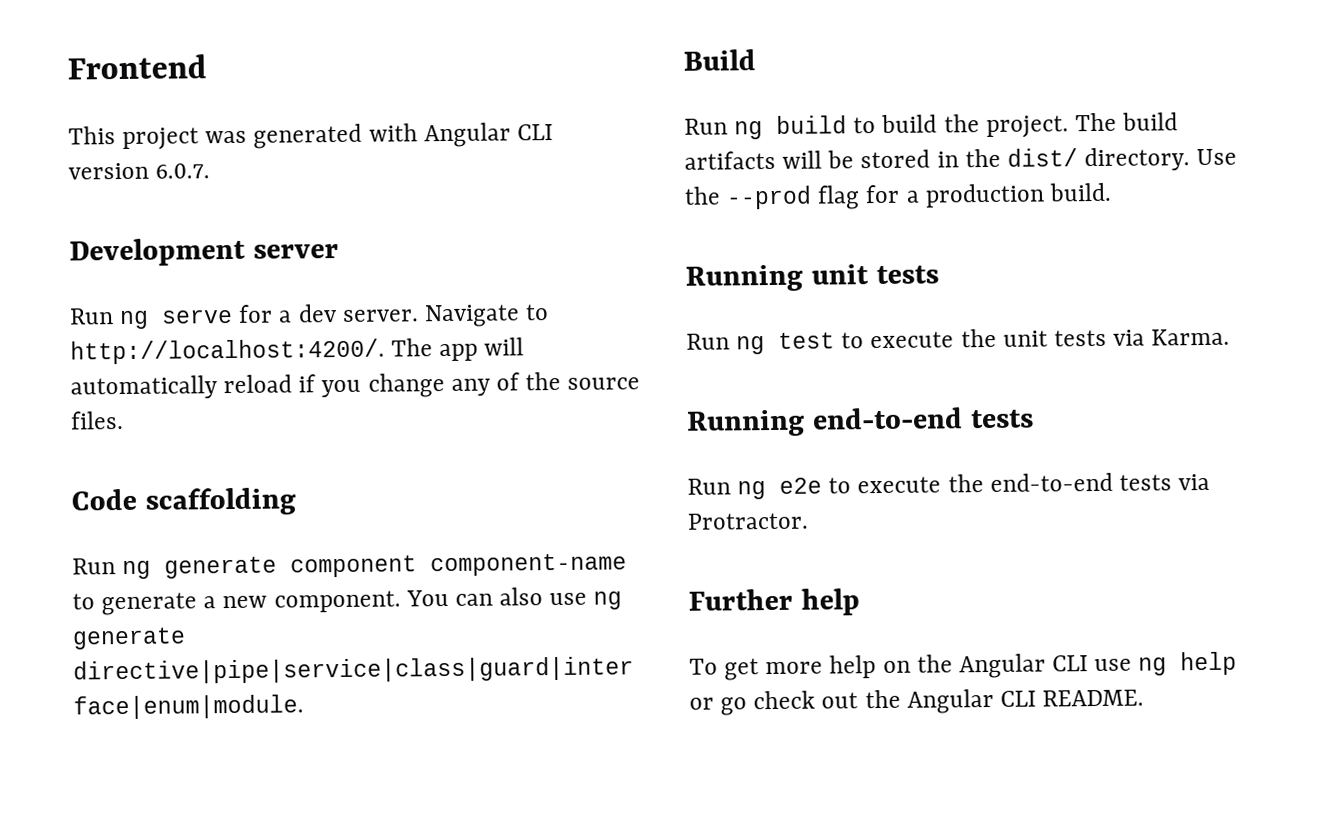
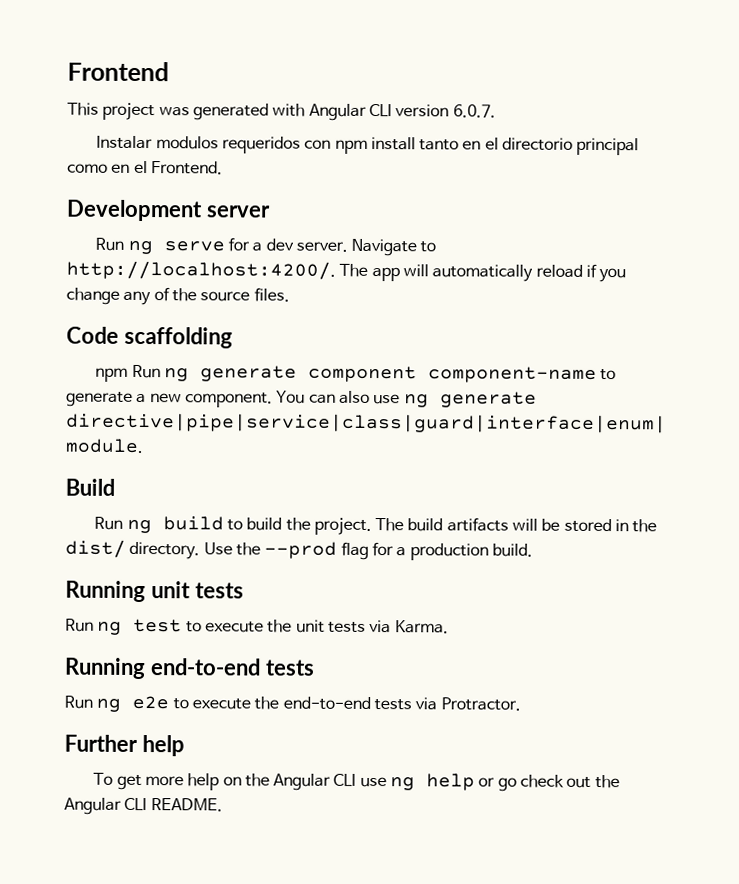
+ Instalar modulos requeridos con npm install tanto en el directorio principal como en el Frontend.
- Run ng generate component component-name to generate a new component.
+ npm Run ng generate component component-name to generate a new component.

